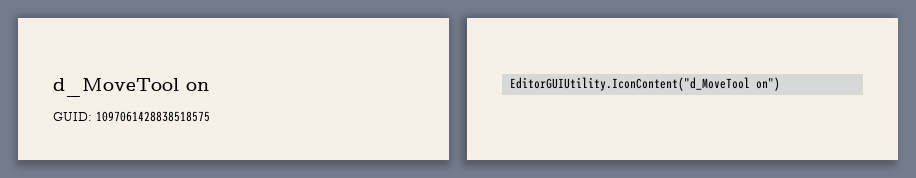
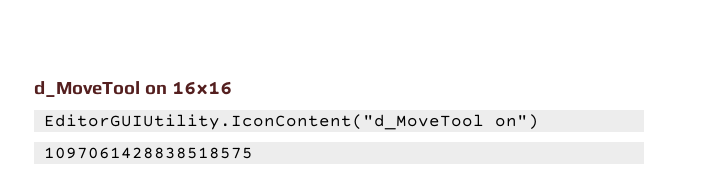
- d_MoveTool on
- GUID: 1097061428838518575
+ d_MoveTool on 16x16
+ 1097061428838518575

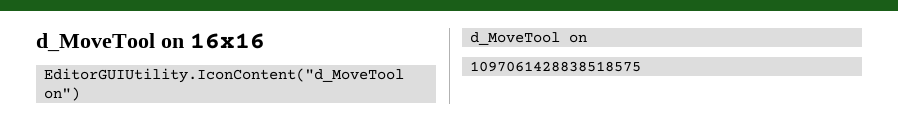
  EditorGUIUtility.IconContent("d_MoveTool on")
+ d_MoveTool on

